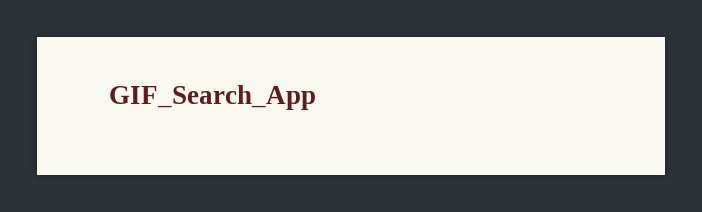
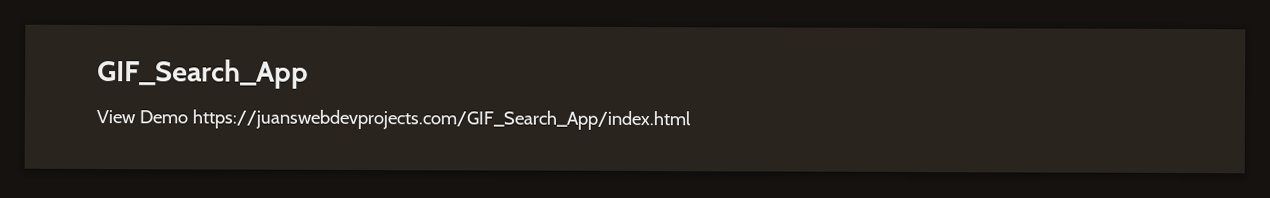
+ View Demo https://juanswebdevprojects.com/GIF_Search_App/index.html

